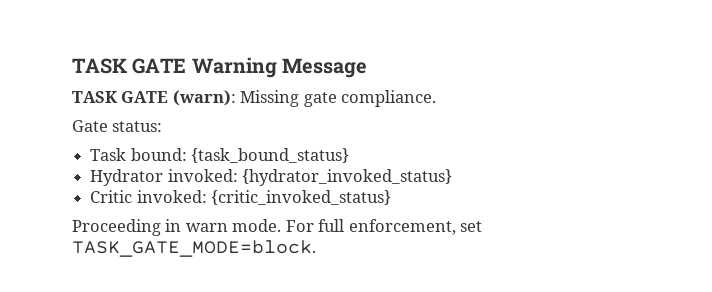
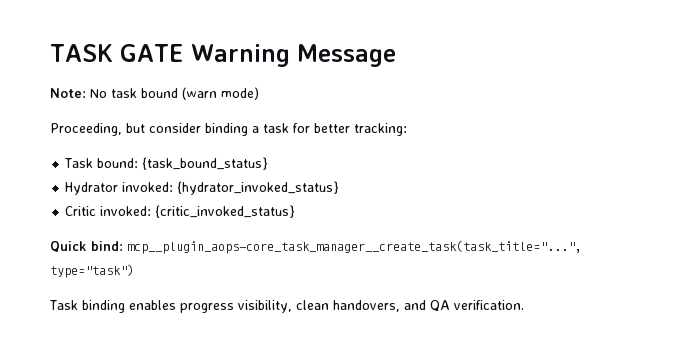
- TASK GATE (warn): Missing gate compliance.
- Gate status:
+ Note: No task bound (warn mode)
+ Proceeding, but consider binding a task for better tracking:
- Proceeding in warn mode. For full enforcement, set TASK_GATE_MODE=block.
+ Quick bind: mcp__plugin_aops-core_task_manager__create_task(task_title="...", type="task")
+ Task binding enables progress visibility, clean handovers, and QA verification.

